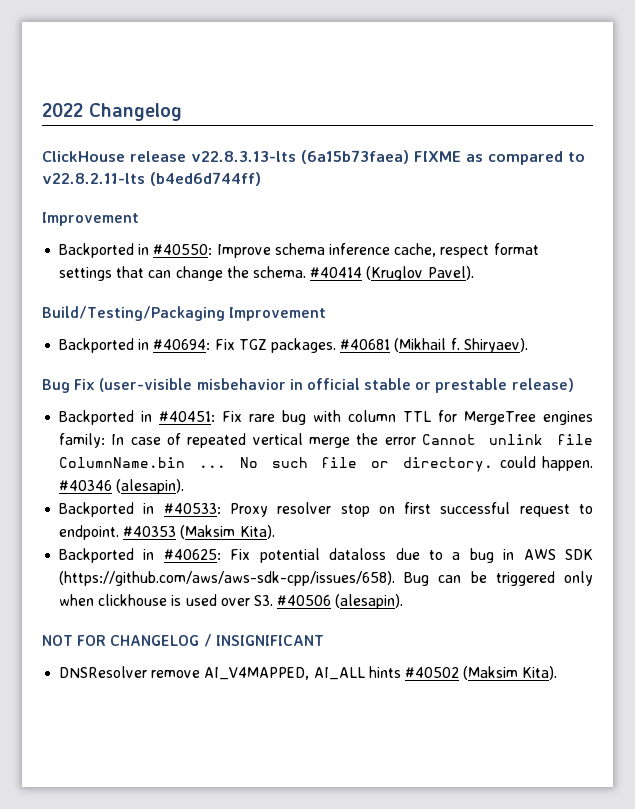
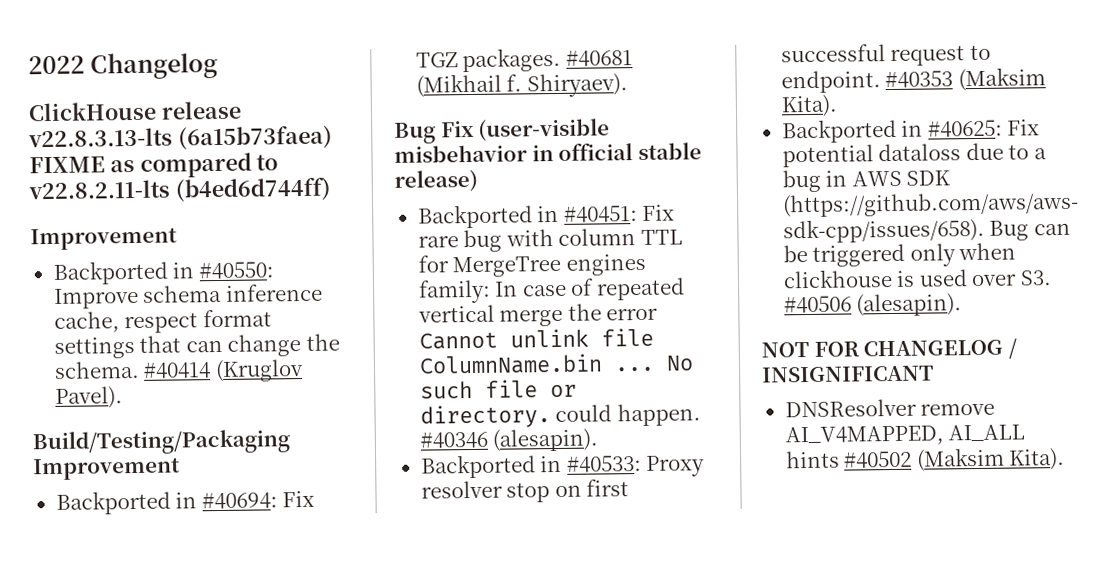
- Bug Fix (user-visible misbehavior in official stable or prestable release)
+ Bug Fix (user-visible misbehavior in official stable release)

